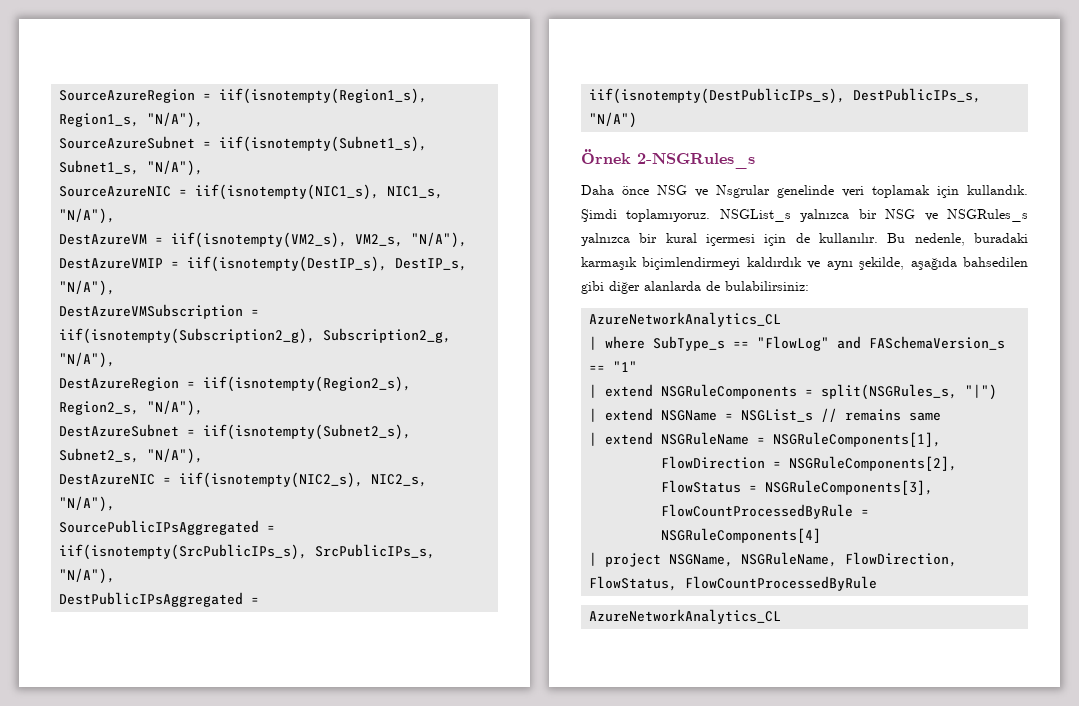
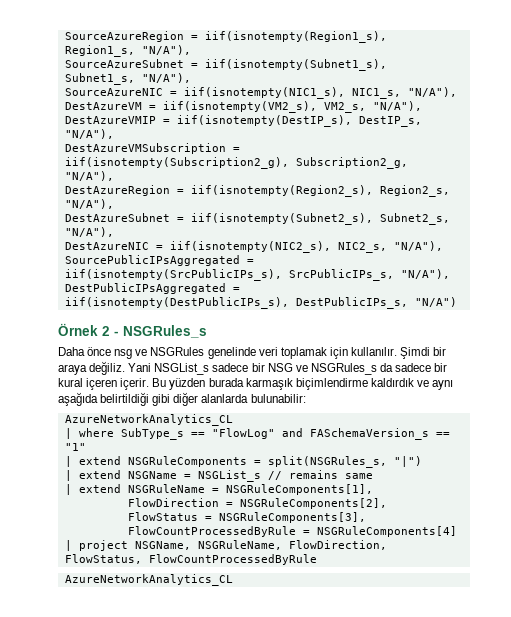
- Örnek 2-NSGRules_s
+ Örnek 2 - NSGRules_s
- Daha önce NSG ve Nsgrular genelinde veri toplamak için kullandık. Şimdi toplamıyoruz. NSGList_s yalnızca bir NSG ve NSGRules_s yalnızca bir kural içermesi için de kullanılır. Bu nedenle, buradaki karmaşık biçimlendirmeyi kaldırdık ve aynı şekilde, aşağıda bahsedilen gibi diğer alanlarda de bulabilirsiniz:
+ Daha önce nsg ve NSGRules genelinde veri toplamak için kullanılır. Şimdi bir araya değiliz. Yani NSGList_s sadece bir NSG ve NSGRules_s da sadece bir kural içeren içerir. Bu yüzden burada karmaşık biçimlendirme kaldırdık ve aynı aşağıda belirtildiği gibi diğer alanlarda bulunabilir:

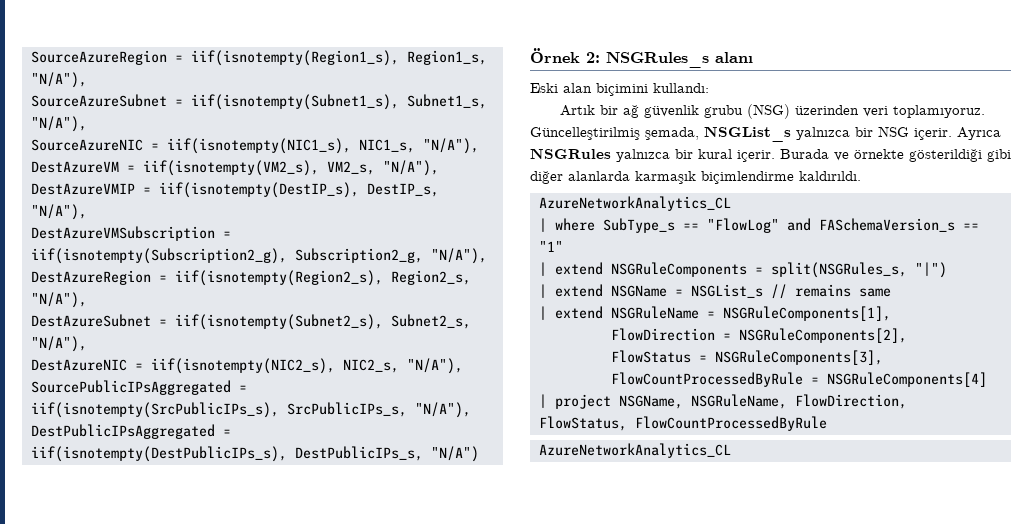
- Örnek 2 - NSGRules_s
- Daha önce nsg ve NSGRules genelinde veri toplamak için kullanılır. Şimdi bir araya değiliz. Yani NSGList_s sadece bir NSG ve NSGRules_s da sadece bir kural içeren içerir. Bu yüzden burada karmaşık biçimlendirme kaldırdık ve aynı aşağıda belirtildiği gibi diğer alanlarda bulunabilir:
+ Örnek 2: NSGRules_s alanı
+ Eski alan biçimini kullandı:
+ Artık bir ağ güvenlik grubu (NSG) üzerinden veri toplamıyoruz. Güncelleştirilmiş şemada, NSGList_s yalnızca bir NSG içerir. Ayrıca NSGRules yalnızca bir kural içerir. Burada ve örnekte gösterildiği gibi diğer alanlarda karmaşık biçimlendirme kaldırıldı.

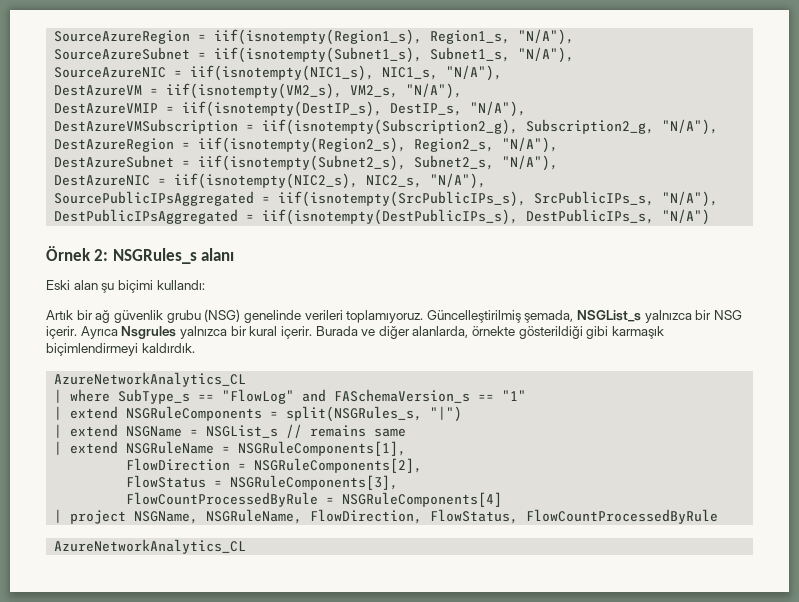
- Eski alan biçimini kullandı:
+ Eski alan şu biçimi kullandı:
- Artık bir ağ güvenlik grubu (NSG) üzerinden veri toplamıyoruz.
+ Artık bir ağ güvenlik grubu (NSG) genelinde verileri toplamıyoruz.
- Ayrıca NSGRules yalnızca bir kural içerir.
+ Ayrıca Nsgrules yalnızca bir kural içerir.
- Burada ve örnekte gösterildiği gibi diğer alanlarda karmaşık biçimlendirme kaldırıldı.
+ Burada ve diğer alanlarda, örnekte gösterildiği gibi karmaşık biçimlendirmeyi kaldırdık.

